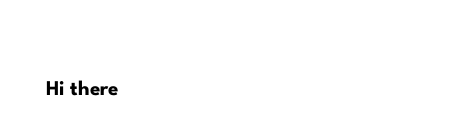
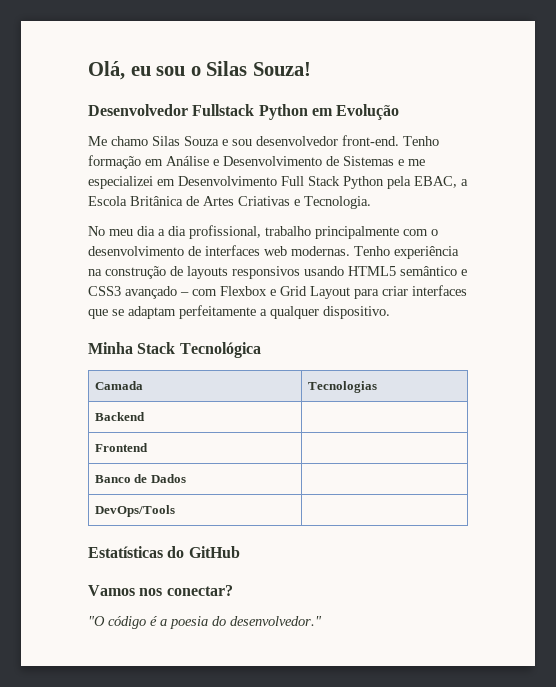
- Hi there
+ Olá, eu sou o Silas Souza!
+ Desenvolvedor Fullstack Python em Evolução
+ Me chamo Silas Souza e sou desenvolvedor front-end. Tenho formação em Análise e Desenvolvimento de Sistemas e me especializei em Desenvolvimento Full Stack Python pela EBAC, a Escola Britânica de Artes Criativas e Tecnologia.
+ No meu dia a dia profissional, trabalho principalmente com o desenvolvimento de interfaces web modernas. Tenho experiência na construção de layouts responsivos usando HTML5 semântico e CSS3 avançado – com Flexbox e Grid Layout para criar interfaces que se adaptam perfeitamente a qualquer dispositivo.
+ Minha Stack Tecnológica
+ Camada | Tecnologias
+ Backend |
+ Frontend |
+ Banco de Dados |
+ DevOps/Tools |
+ Estatísticas do GitHub
+ Vamos nos conectar?
+ "O código é a poesia do desenvolvedor."

